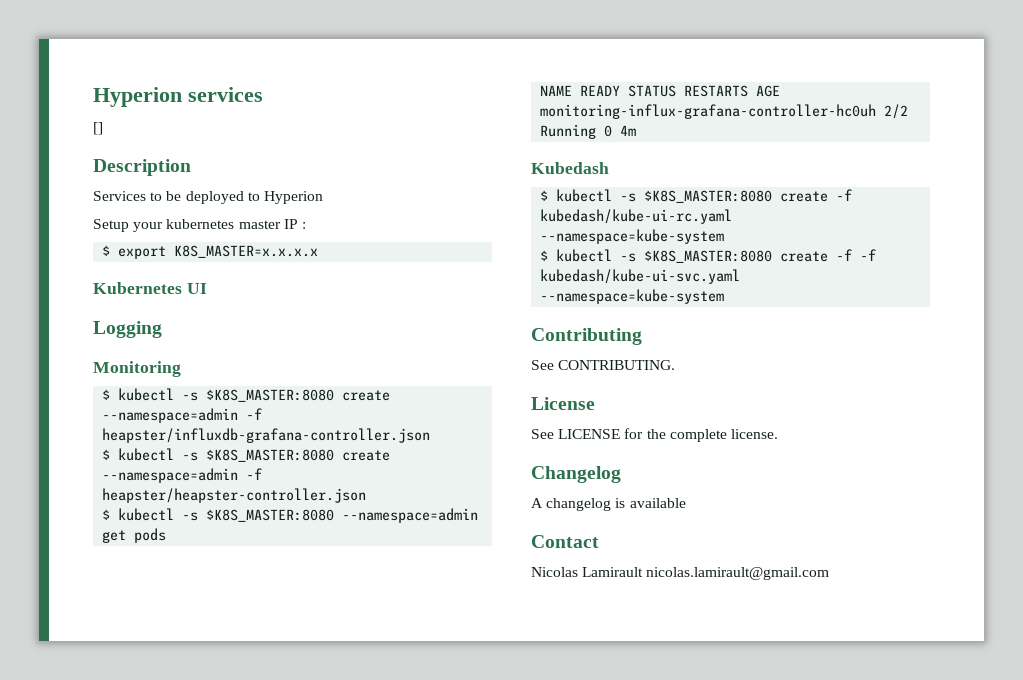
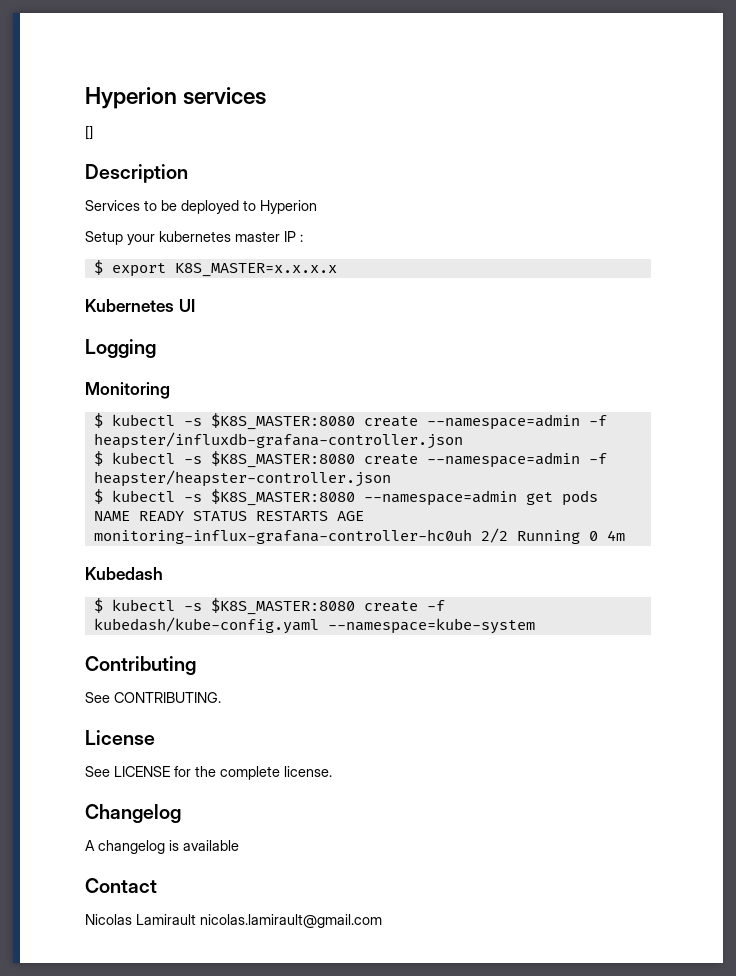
- $ kubectl -s $K8S_MASTER:8080 create -f kubedash/kube-ui-rc.yaml --namespace=kube-system
- $ kubectl -s $K8S_MASTER:8080 create -f -f kubedash/kube-ui-svc.yaml --namespace=kube-system
+ $ kubectl -s $K8S_MASTER:8080 create -f kubedash/kube-config.yaml --namespace=kube-system

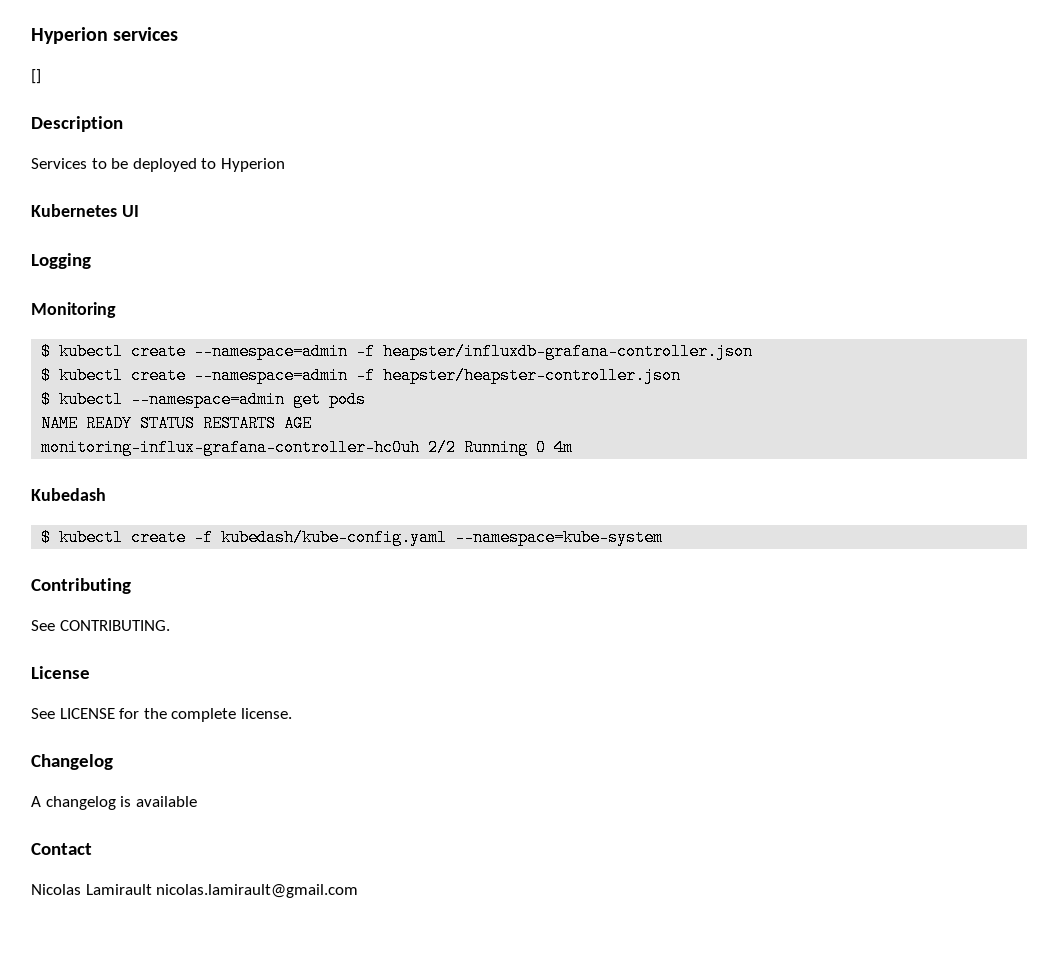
- Setup your kubernetes master IP :
- $ export K8S_MASTER=x.x.x.x
- $ kubectl -s $K8S_MASTER:8080 create --namespace=admin -f heapster/influxdb-grafana-controller.json
+ $ kubectl create --namespace=admin -f heapster/influxdb-grafana-controller.json
- $ kubectl -s $K8S_MASTER:8080 create --namespace=admin -f heapster/heapster-controller.json
+ $ kubectl create --namespace=admin -f heapster/heapster-controller.json
- $ kubectl -s $K8S_MASTER:8080 --namespace=admin get pods
+ $ kubectl --namespace=admin get pods
- $ kubectl -s $K8S_MASTER:8080 create -f kubedash/kube-config.yaml --namespace=kube-system
+ $ kubectl create -f kubedash/kube-config.yaml --namespace=kube-system

